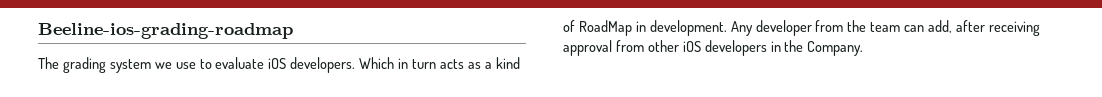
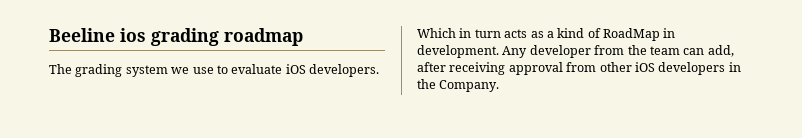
- Beeline-ios-grading-roadmap
+ Beeline ios grading roadmap

